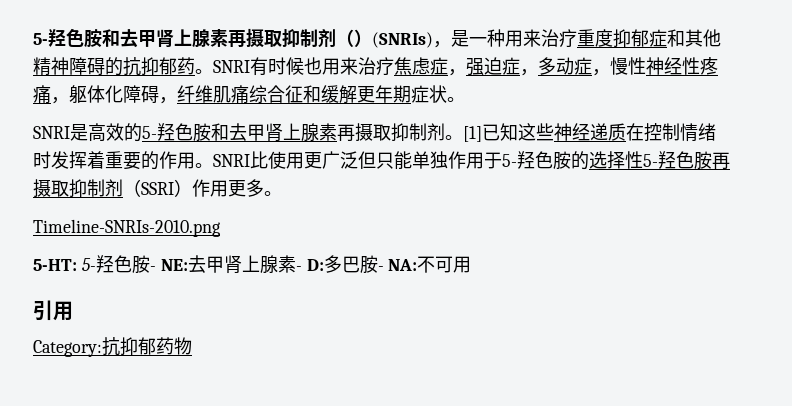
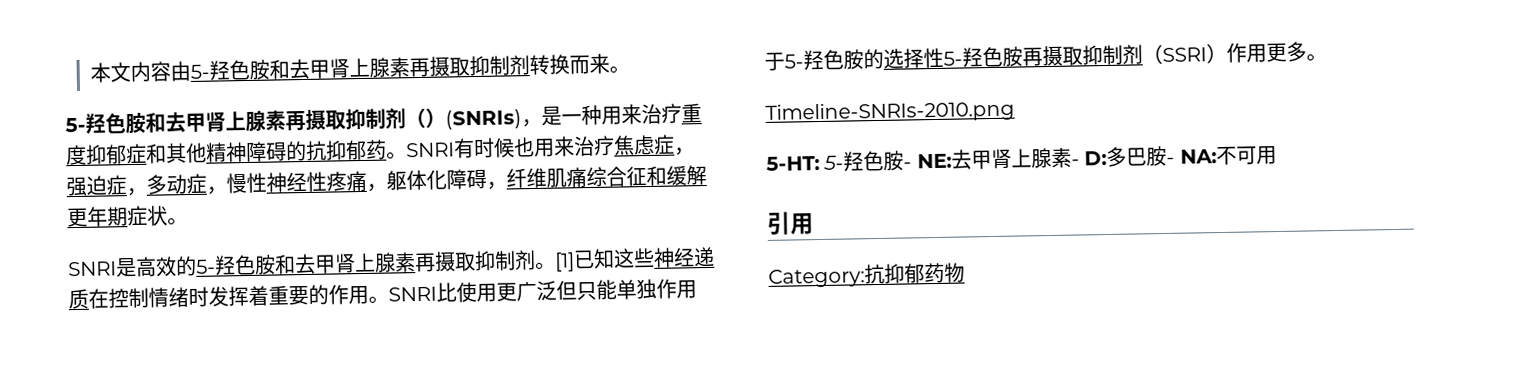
+ 本文内容由5-羟色胺和去甲肾上腺素再摄取抑制剂转换而来。

